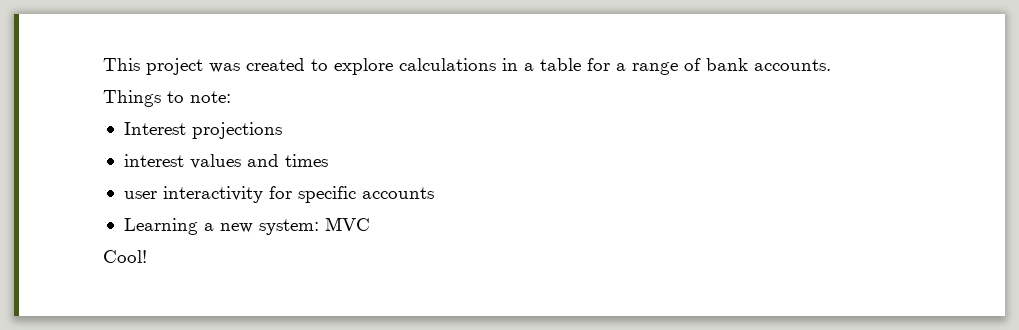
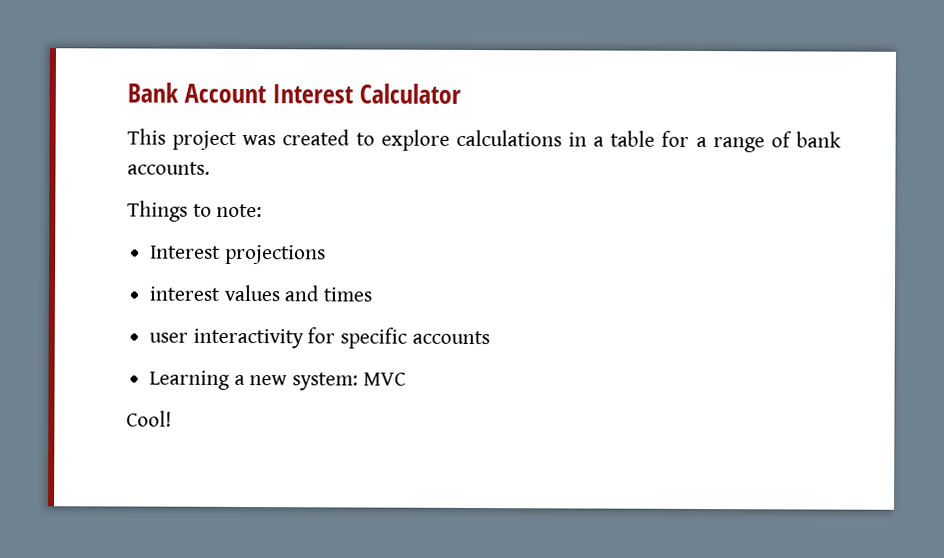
+ Bank Account Interest Calculator

